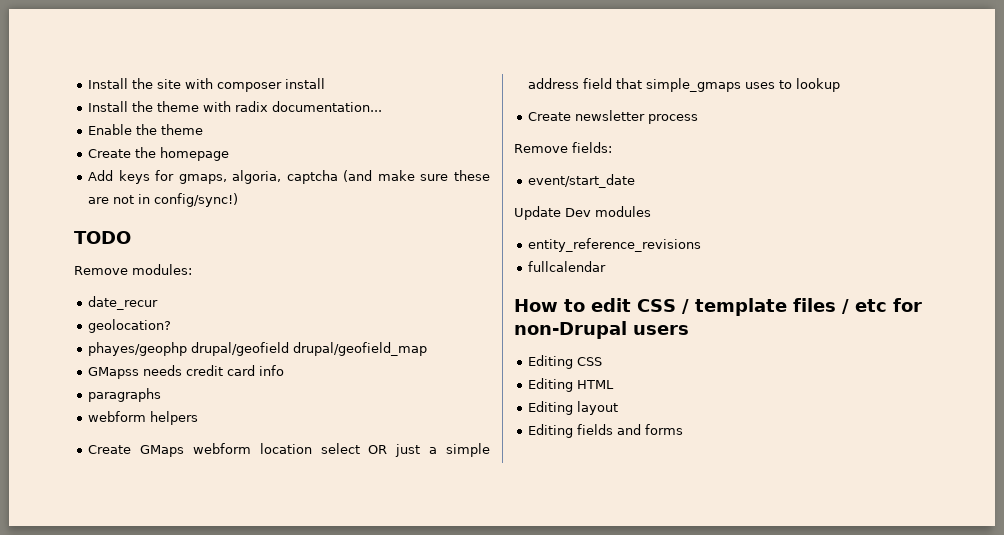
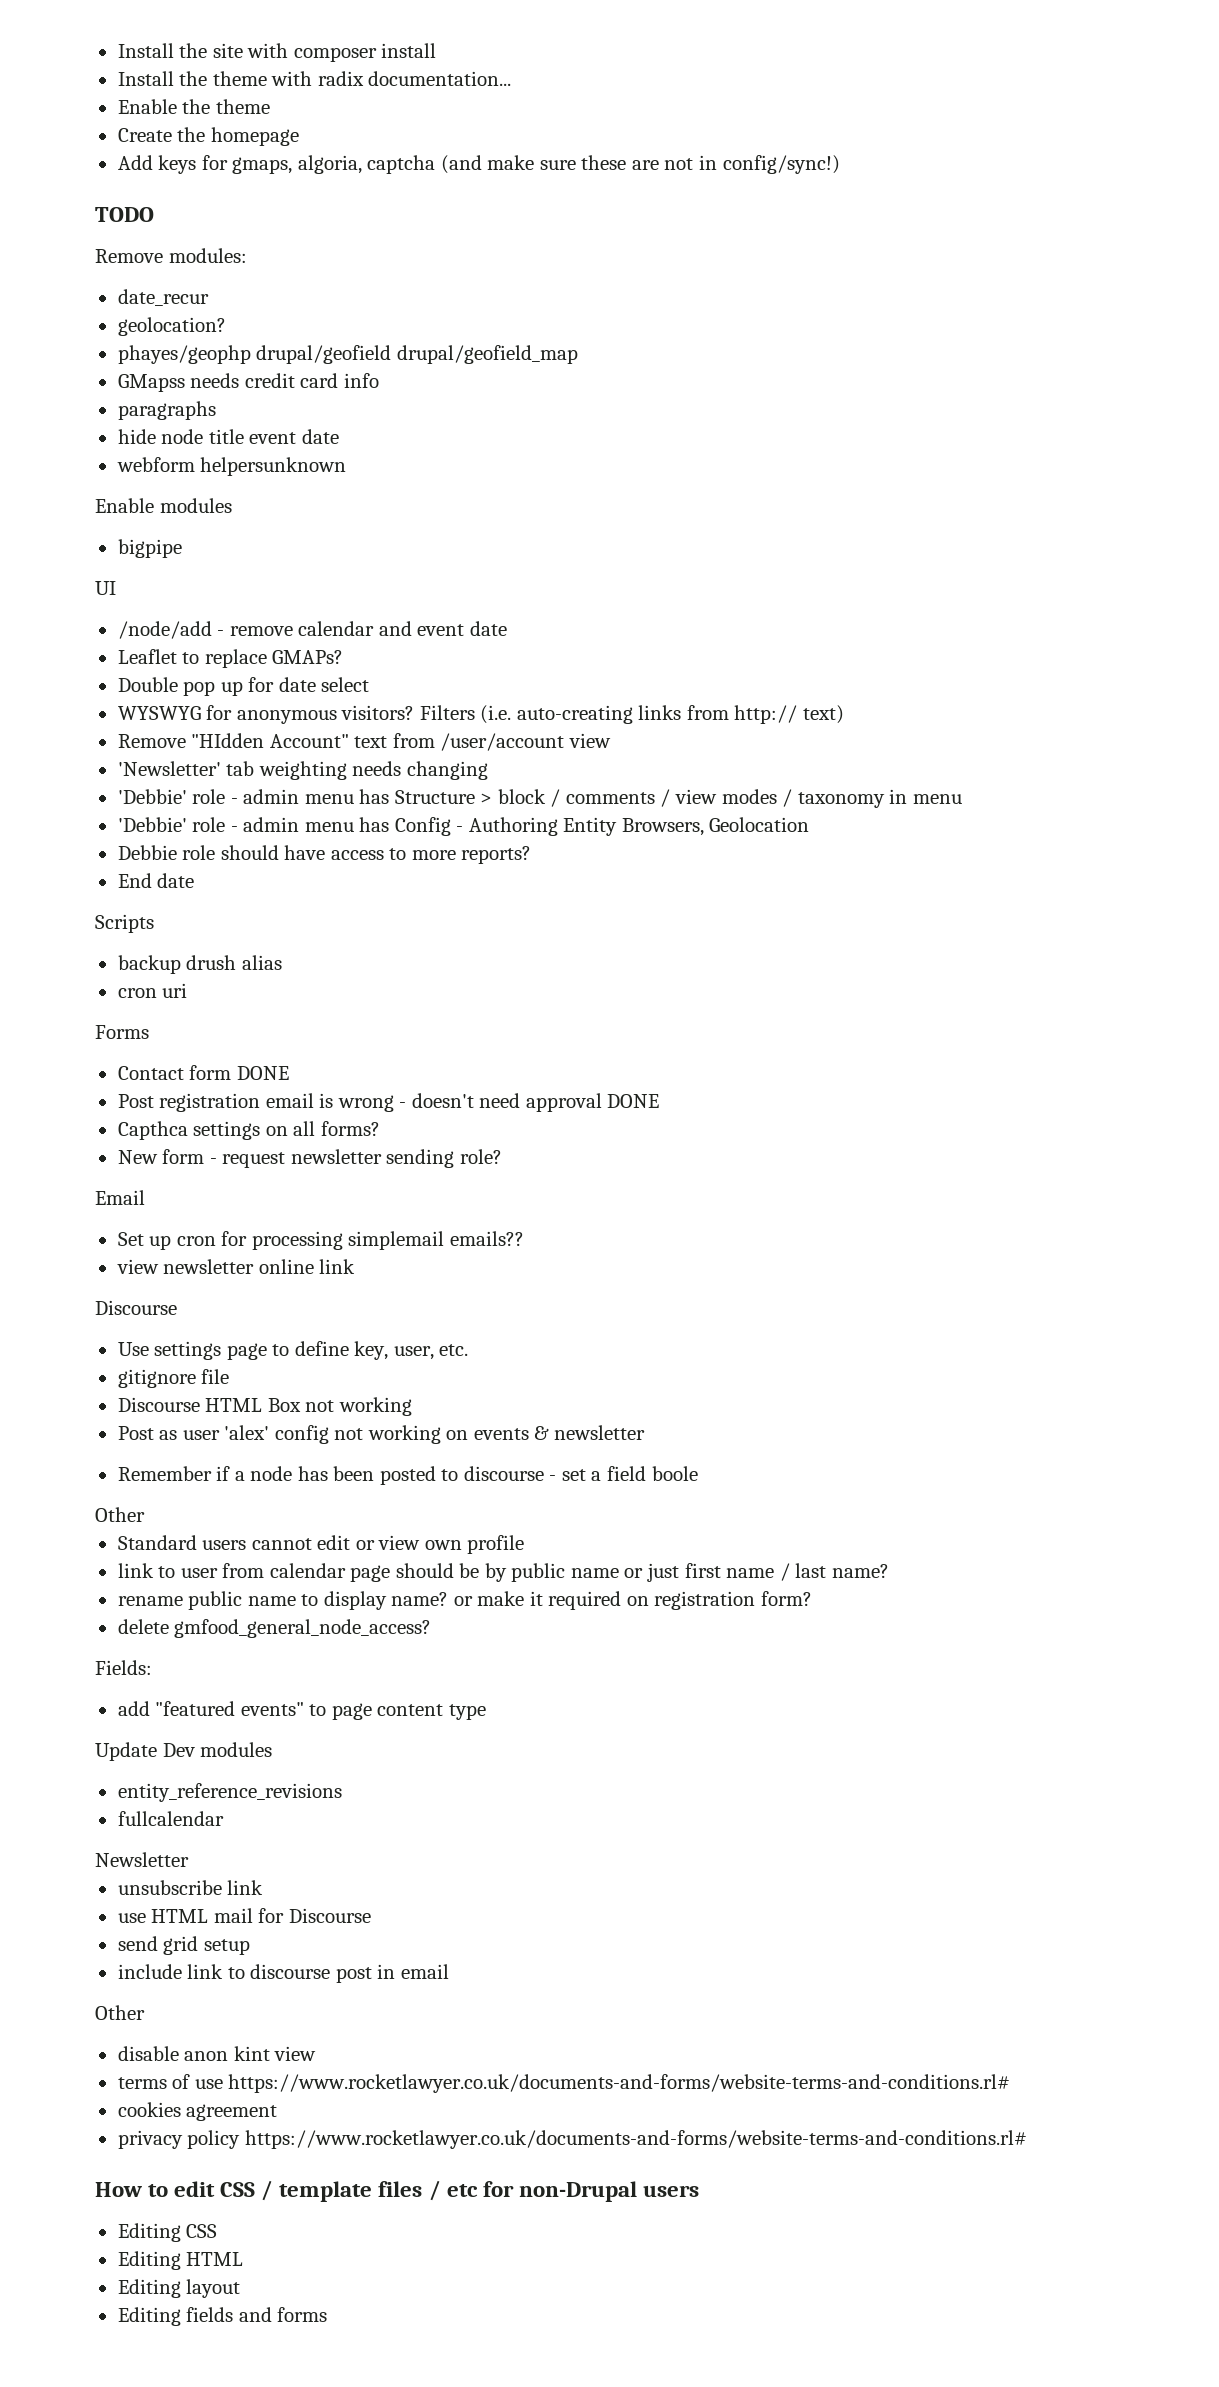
- webform helpers
- Create GMaps webform location select OR just a simple address field that simple_gmaps uses to lookup
- Create newsletter process
- Remove fields:
- event/start_date
+ hide node title event date
+ webform helpersunknown
+ Enable modules
+ bigpipe
+ UI
+ /node/add - remove calendar and event date
+ Leaflet to replace GMAPs?
+ Double pop up for date select
+ WYSWYG for anonymous visitors? Filters (i.e. auto-creating links from http:// text)
+ Remove "HIdden Account" text from /user/account view
+ 'Newsletter' tab weighting needs changing
+ 'Debbie' role - admin menu has Structure > block / comments / view modes / taxonomy in menu
+ 'Debbie' role - admin menu has Config - Authoring Entity Browsers, Geolocation
+ Debbie role should have access to more reports?
+ End date
+ Scripts
+ backup drush alias
+ cron uri
+ Forms
+ Contact form DONE
+ Post registration email is wrong - doesn't need approval DONE
+ Capthca settings on all forms?
+ New form - request newsletter sending role?
+ Email
+ Set up cron for processing simplemail emails??
+ view newsletter online link
+ Discourse
+ Use settings page to define key, user, etc.
+ gitignore file
+ Discourse HTML Box not working
+ Post as user 'alex' config not working on events & newsletter
+ Remember if a node has been posted to discourse - set a field boole
+ Other
+ Standard users cannot edit or view own profile
+ link to user from calendar page should be by public name or just first name / last name?
+ rename public name to display name? or make it required on registration form?
+ delete gmfood_general_node_access?
+ Fields:
+ add "featured events" to page content type
+ Newsletter
+ unsubscribe link
+ use HTML mail for Discourse
+ send grid setup
+ include link to discourse post in email
+ Other
+ disable anon kint view
+ terms of use https://www.rocketlawyer.co.uk/documents-and-forms/website-terms-and-conditions.rl#
+ cookies agreement
+ privacy policy https://www.rocketlawyer.co.uk/documents-and-forms/website-terms-and-conditions.rl#

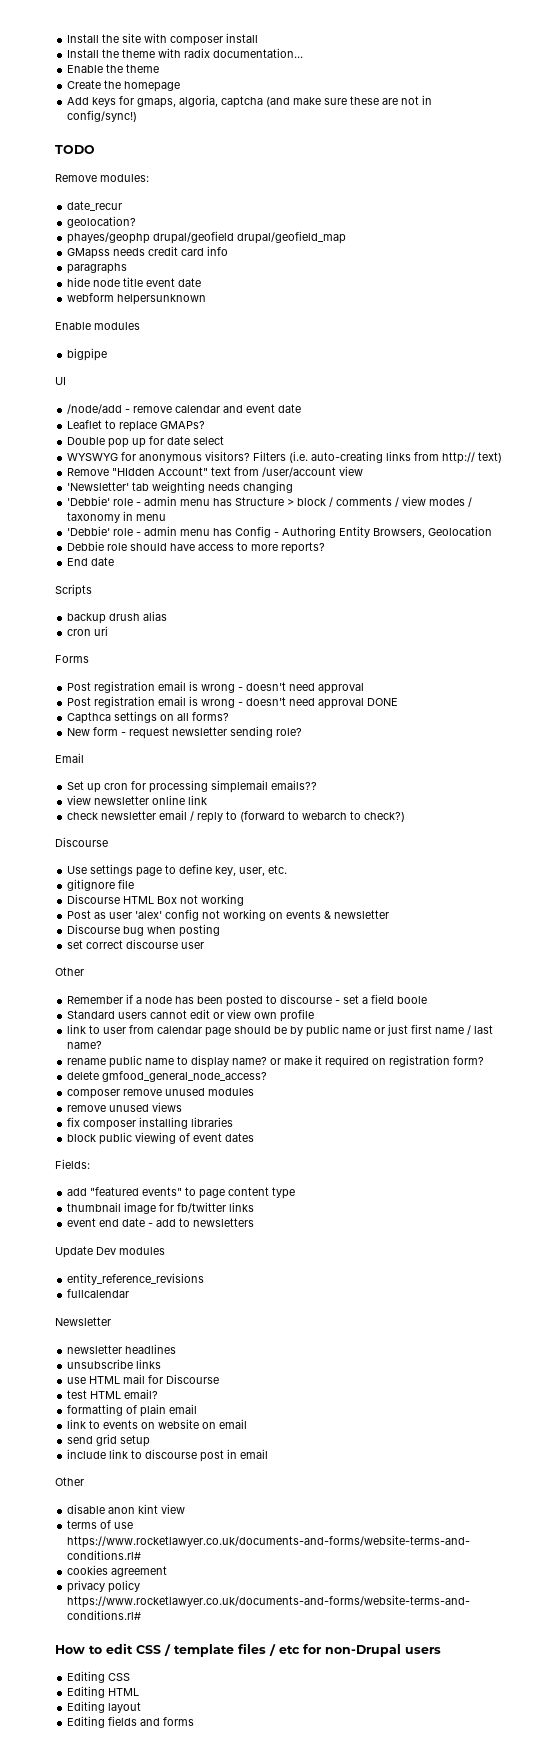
  Forms
- Contact form DONE
+ Post registration email is wrong - doesn't need approval
+ check newsletter email / reply to (forward to webarch to check?)
+ Discourse bug when posting
+ set correct discourse user
+ Other
  Remember if a node has been posted to discourse - set a field boole
- Other
+ composer remove unused modules
+ remove unused views
+ fix composer installing libraries
+ block public viewing of event dates
+ thumbnail image for fb/twitter links
+ event end date - add to newsletters
+ newsletter headlines
- unsubscribe link
+ unsubscribe links
+ test HTML email?
+ formatting of plain email
+ link to events on website on email

